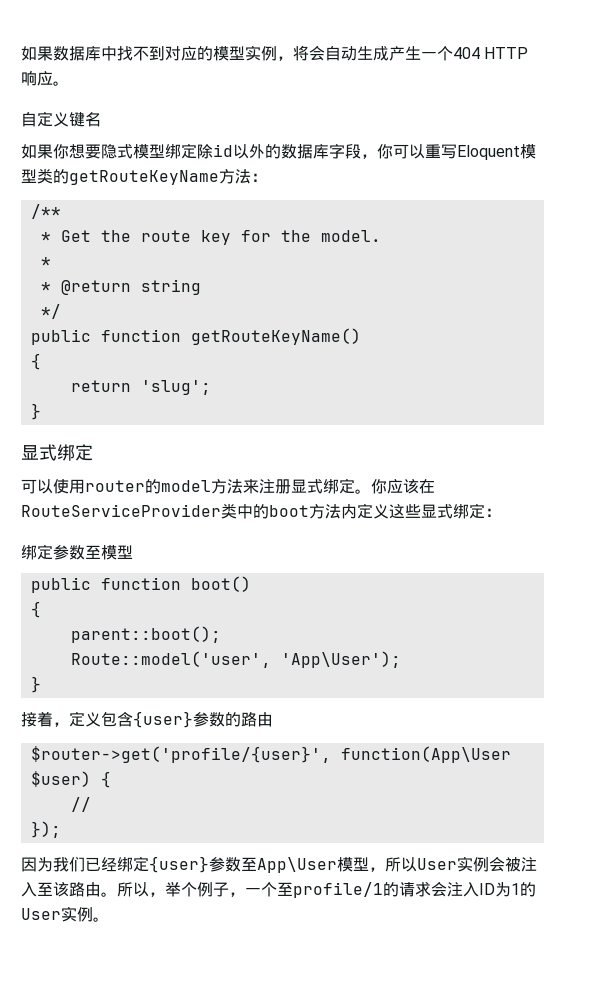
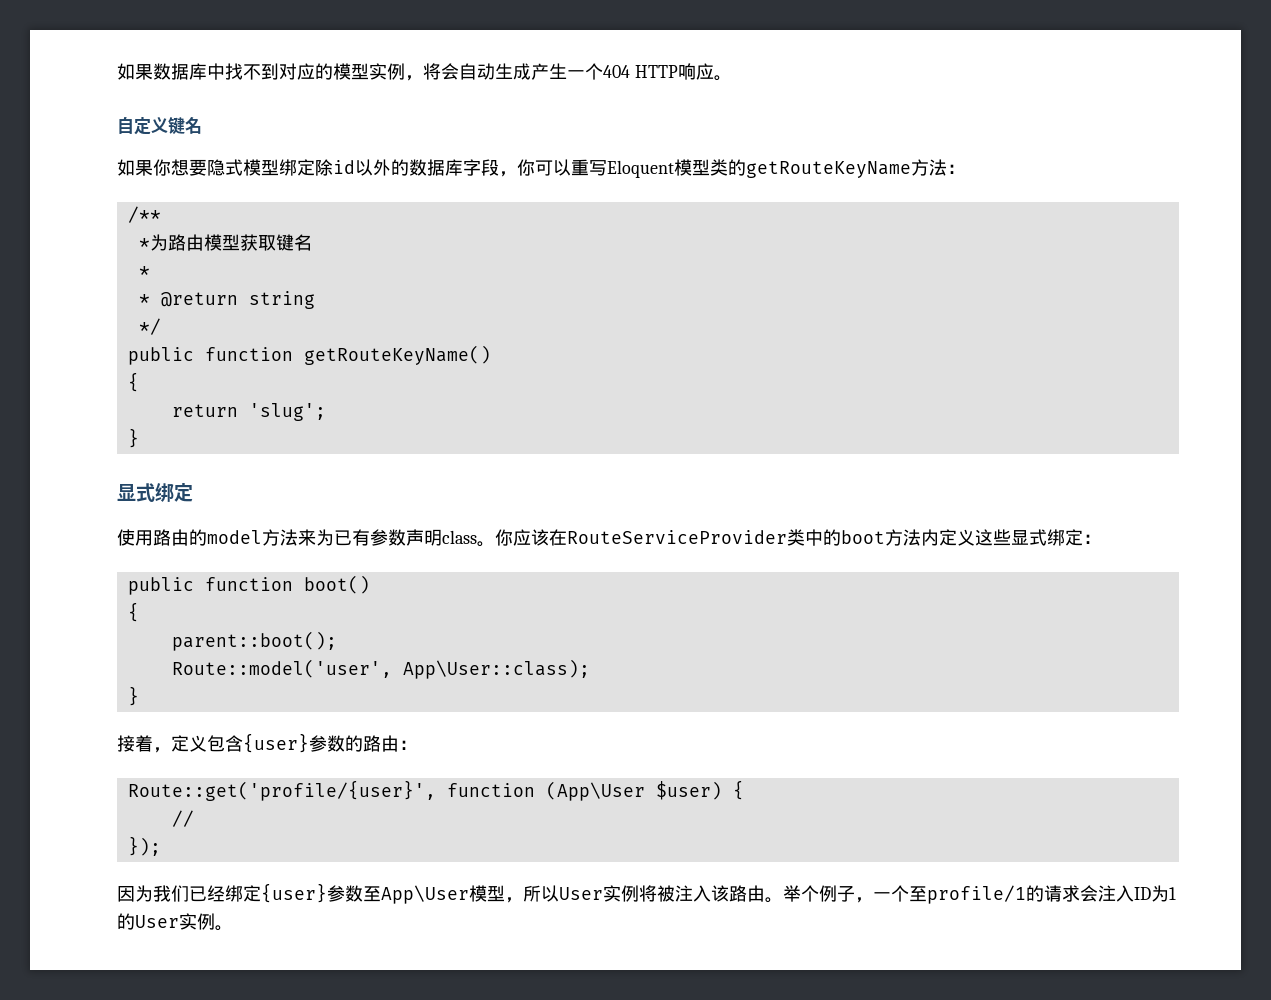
- * Get the route key for the model.
+ *为路由模型获取键名
- 可以使用router的model方法来注册显式绑定。
+ 使用路由的model方法来为已有参数声明class。
- 绑定参数至模型
- Route::model('user', 'App\User');
+ Route::model('user', App\User::class);
- 接着，定义包含{user}参数的路由
- $router->get('profile/{user}', function(App\User $user) {
+ 接着，定义包含{user}参数的路由：
+ Route::get('profile/{user}', function (App\User $user) {
- 因为我们已经绑定{user}参数至App\User模型，所以User实例会被注入至该路由。
+ 因为我们已经绑定{user}参数至App\User模型，所以User实例将被注入该路由。
- 所以，举个例子，一个至profile/1的请求会注入ID为1的User实例。
+ 举个例子，一个至profile/1的请求会注入ID为1的User实例。

